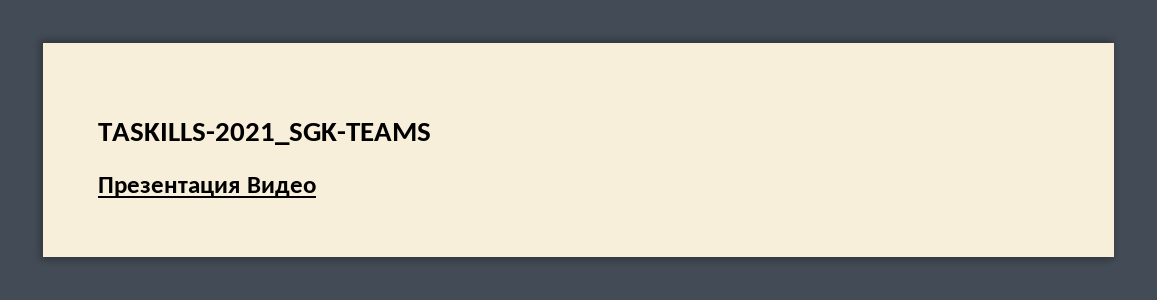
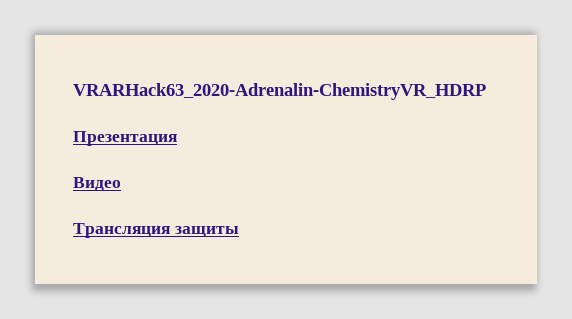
- TASKILLS-2021_SGK-TEAMS
+ VRARHack63_2020-Adrenalin-ChemistryVR_HDRP
- Презентация Видео
+ Презентация
+ Видео
+ Трансляция защиты

